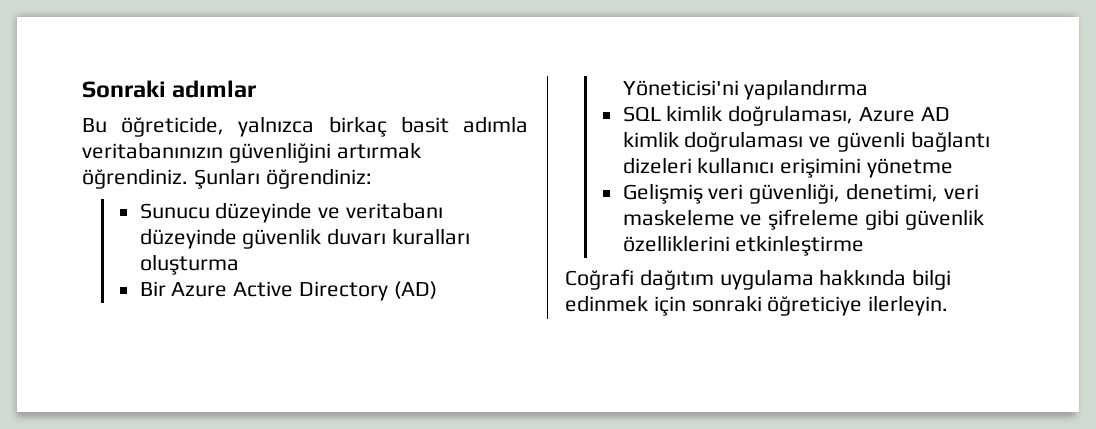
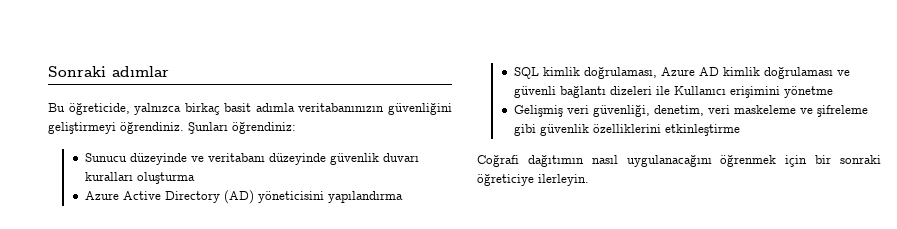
- Bu öğreticide, yalnızca birkaç basit adımla veritabanınızın güvenliğini artırmak öğrendiniz.
+ Bu öğreticide, yalnızca birkaç basit adımla veritabanınızın güvenliğini geliştirmeyi öğrendiniz.
- Bir Azure Active Directory (AD) Yöneticisi'ni yapılandırma
+ Azure Active Directory (AD) yöneticisini yapılandırma
- SQL kimlik doğrulaması, Azure AD kimlik doğrulaması ve güvenli bağlantı dizeleri kullanıcı erişimini yönetme
+ SQL kimlik doğrulaması, Azure AD kimlik doğrulaması ve güvenli bağlantı dizeleri ile Kullanıcı erişimini yönetme
- Gelişmiş veri güvenliği, denetimi, veri maskeleme ve şifreleme gibi güvenlik özelliklerini etkinleştirme
+ Gelişmiş veri güvenliği, denetim, veri maskeleme ve şifreleme gibi güvenlik özelliklerini etkinleştirme
- Coğrafi dağıtım uygulama hakkında bilgi edinmek için sonraki öğreticiye ilerleyin.
+ Coğrafi dağıtımın nasıl uygulanacağını öğrenmek için bir sonraki öğreticiye ilerleyin.

